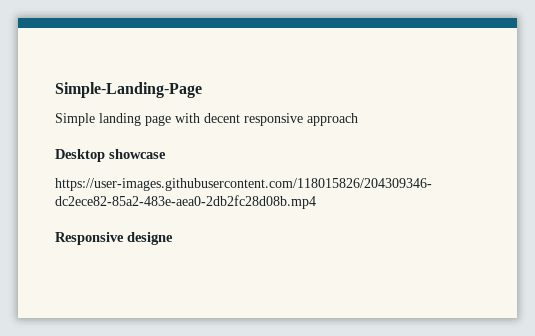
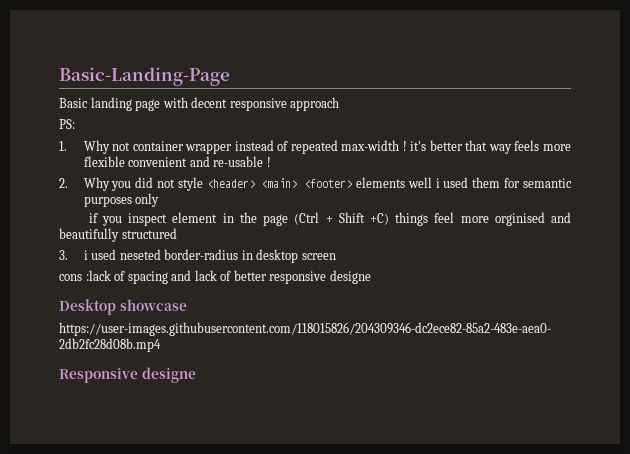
- Simple-Landing-Page
- Simple landing page with decent responsive approach
+ Basic-Landing-Page
+ Basic landing page with decent responsive approach
+ PS:
+ 1. Why not container wrapper instead of repeated max-width ! it's better that way feels more flexible convenient and re-usable !
+ 2. Why you did not style <header> <main> <footer> elements well i used them for semantic purposes only
+ if you inspect element in the page (Ctrl + Shift +C) things feel more orginised and beautifully structured
+ 3. i used neseted border-radius in desktop screen
+ cons :lack of spacing and lack of better responsive designe

